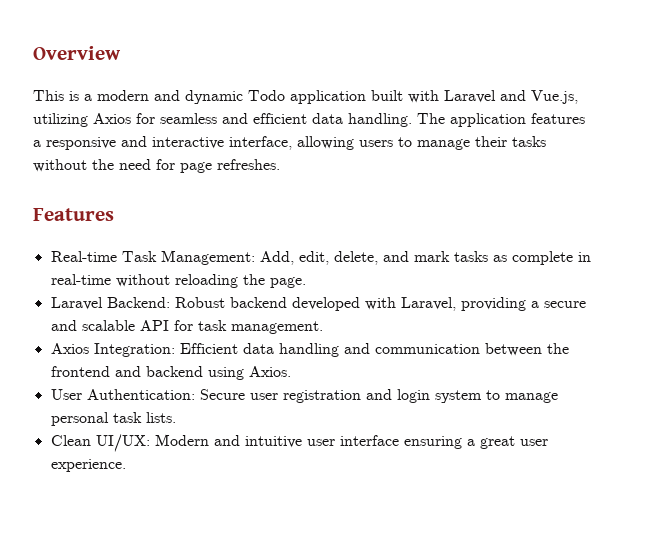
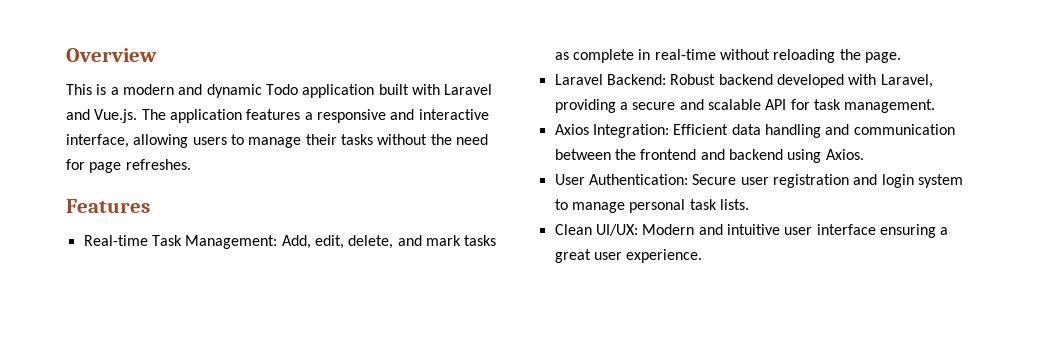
- This is a modern and dynamic Todo application built with Laravel and Vue.js, utilizing Axios for seamless and efficient data handling. The application features a responsive and interactive interface, allowing users to manage their tasks without the need for page refreshes.
+ This is a modern and dynamic Todo application built with Laravel and Vue.js. The application features a responsive and interactive interface, allowing users to manage their tasks without the need for page refreshes.

